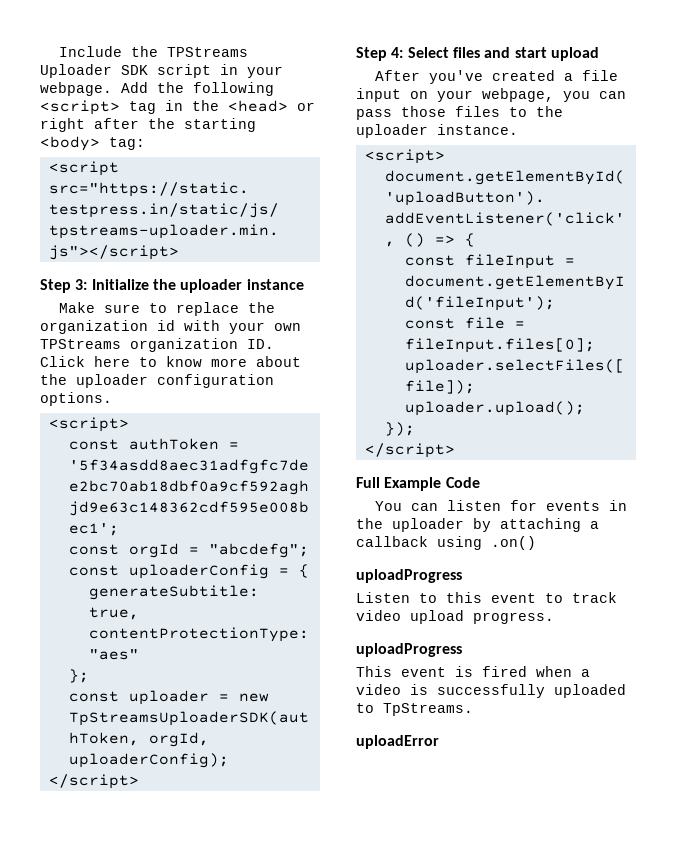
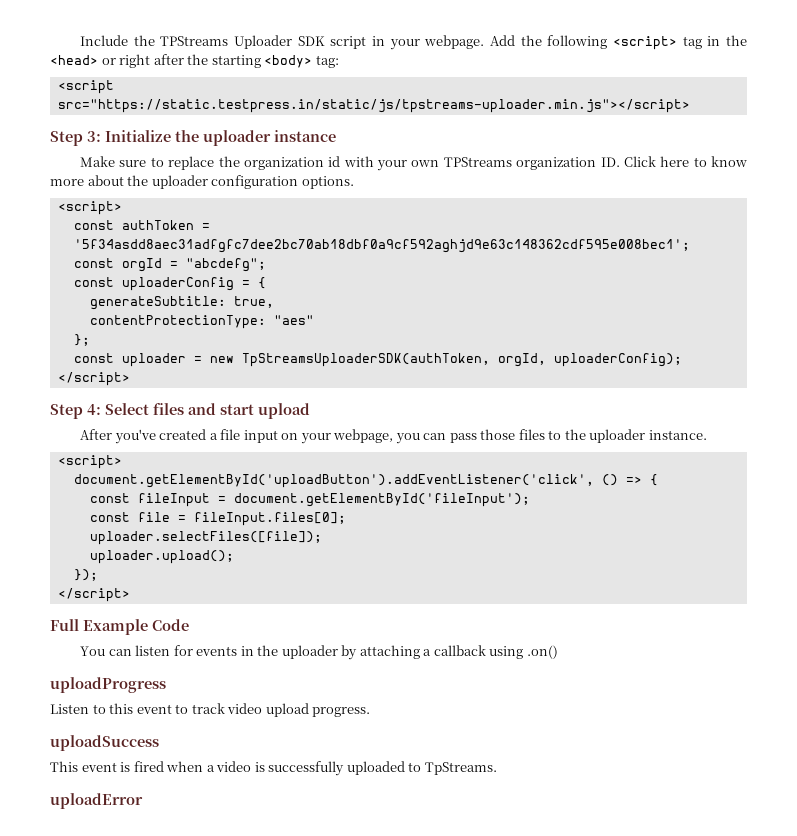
  Listen to this event to track video upload progress.
- uploadProgress
+ uploadSuccess

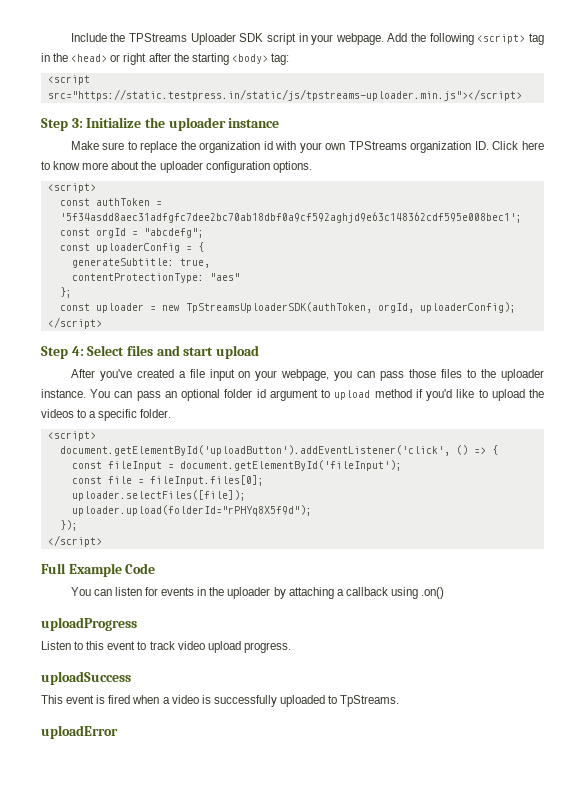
+ You can pass an optional folder id argument to upload method if you'd like to upload the videos to a specific folder.
- uploader.upload();
+ uploader.upload(folderId="rPHYq8X5f9d");

